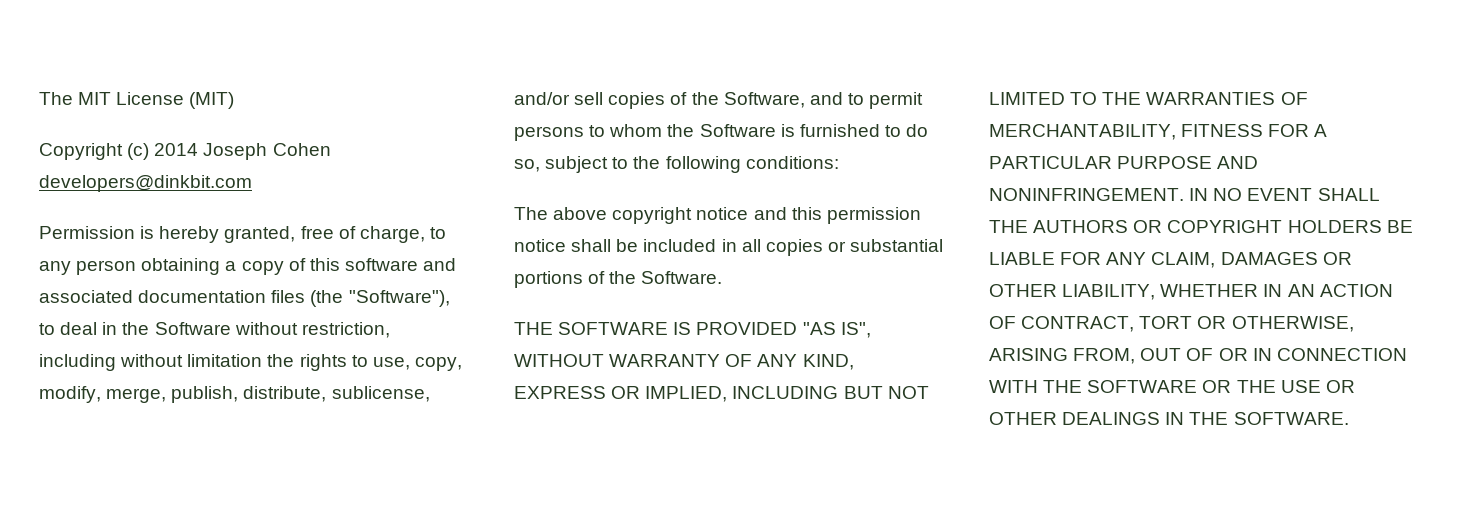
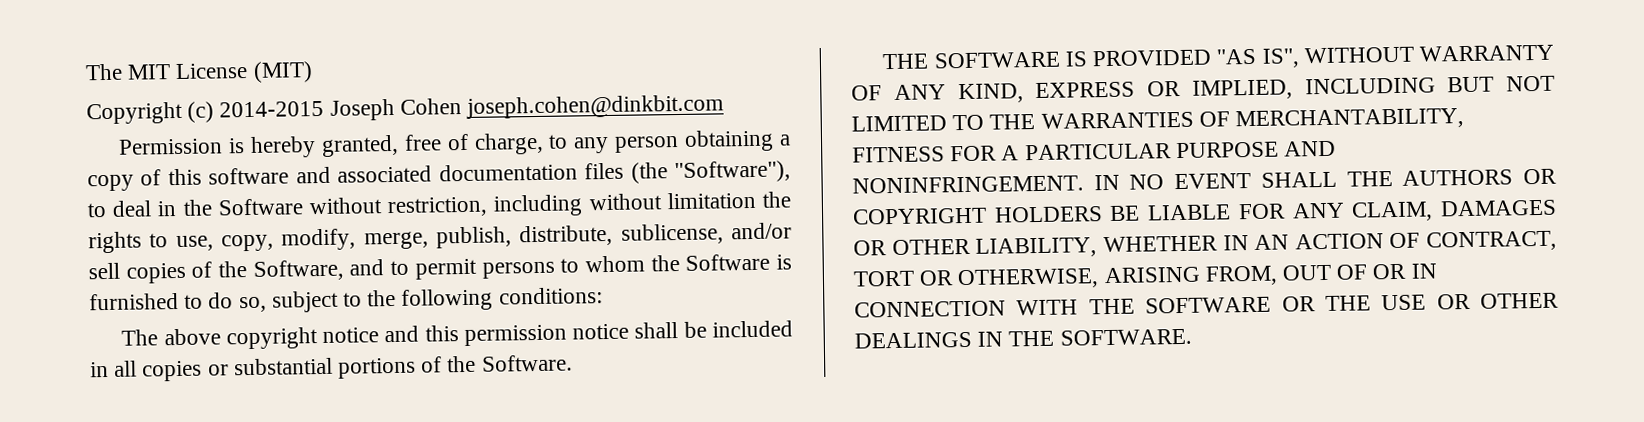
- Copyright (c) 2014 Joseph Cohen developers@dinkbit.com
+ Copyright (c) 2014-2015 Joseph Cohen joseph.cohen@dinkbit.com

